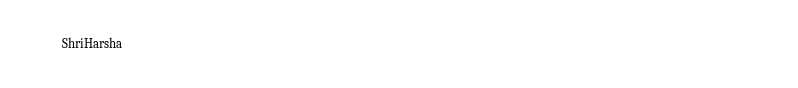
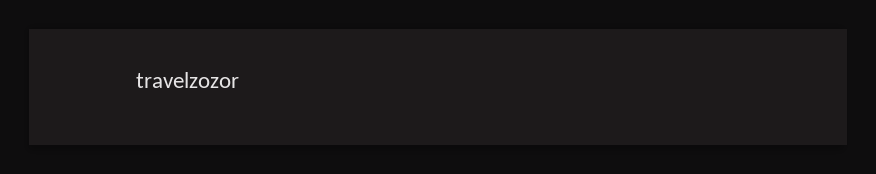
- ShriHarsha
+ travelzozor

